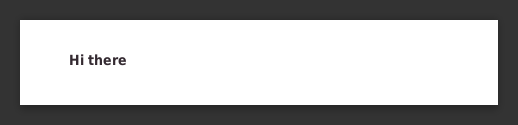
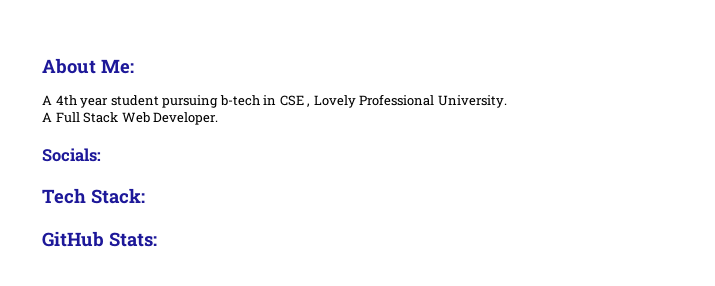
- Hi there
+ About Me:
+ A 4th year student pursuing b-tech in CSE , Lovely Professional University.
+ A Full Stack Web Developer.
+ Socials:
+ Tech Stack:
+ GitHub Stats:

